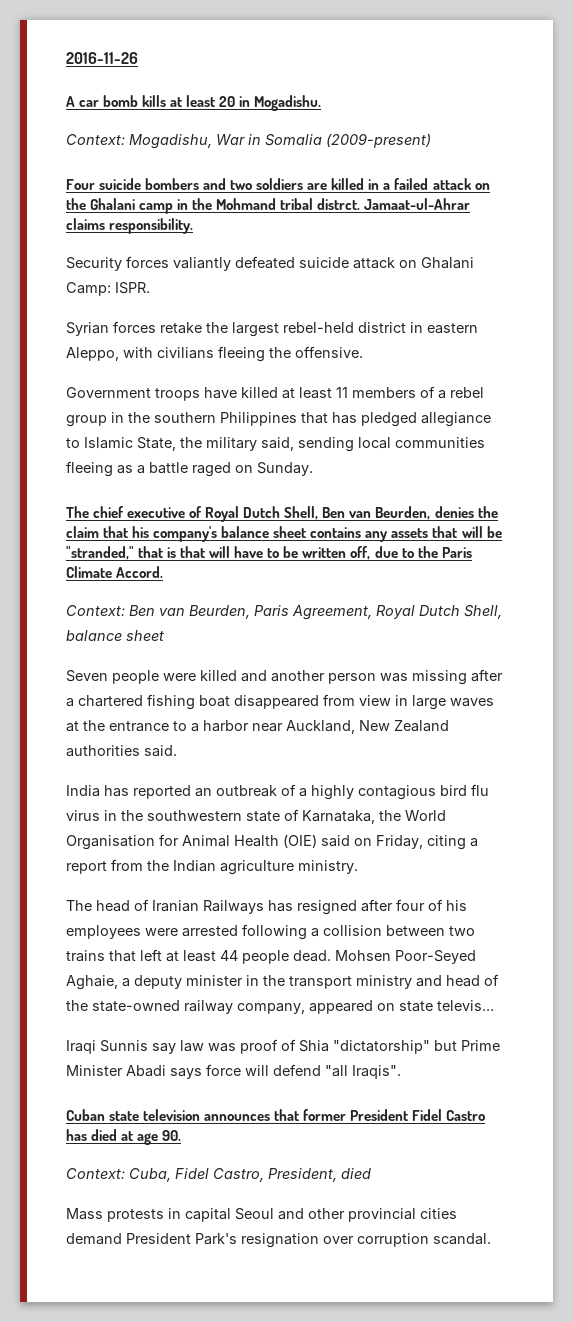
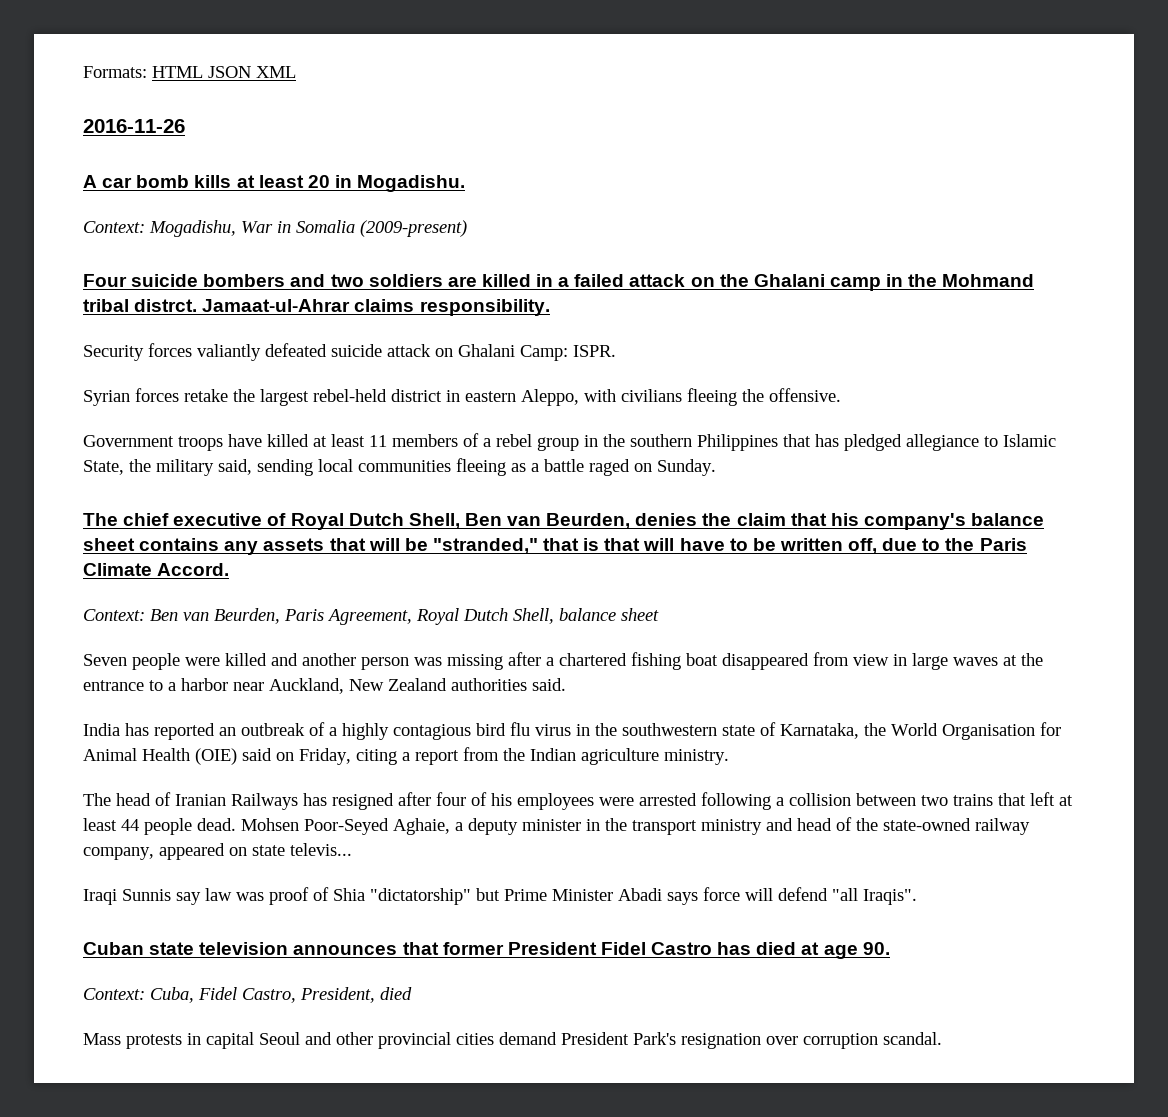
+ Formats: HTML JSON XML

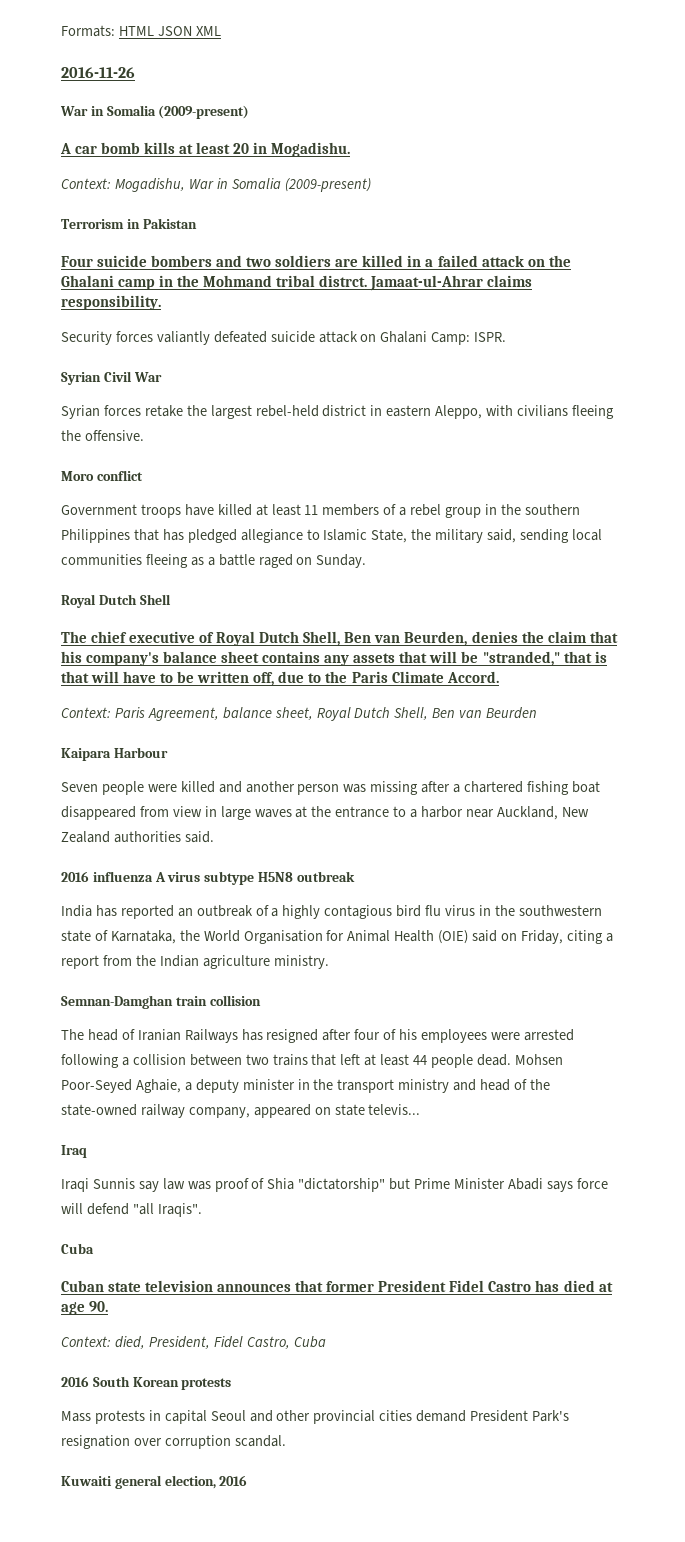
  2016-11-26
+ War in Somalia (2009-present)
+ Terrorism in Pakistan
+ Syrian Civil War
+ Moro conflict
+ Royal Dutch Shell
- Context: Ben van Beurden, Paris Agreement, Royal Dutch Shell, balance sheet
+ Context: Paris Agreement, balance sheet, Royal Dutch Shell, Ben van Beurden
+ Kaipara Harbour
+ 2016 influenza A virus subtype H5N8 outbreak
+ Semnan-Damghan train collision
+ Iraq
  Iraqi Sunnis say law was proof of Shia "dictatorship" but Prime Minister Abadi says force will defend "all Iraqis".
+ Cuba
- Context: Cuba, Fidel Castro, President, died
+ Context: died, President, Fidel Castro, Cuba
+ 2016 South Korean protests
+ Kuwaiti general election, 2016

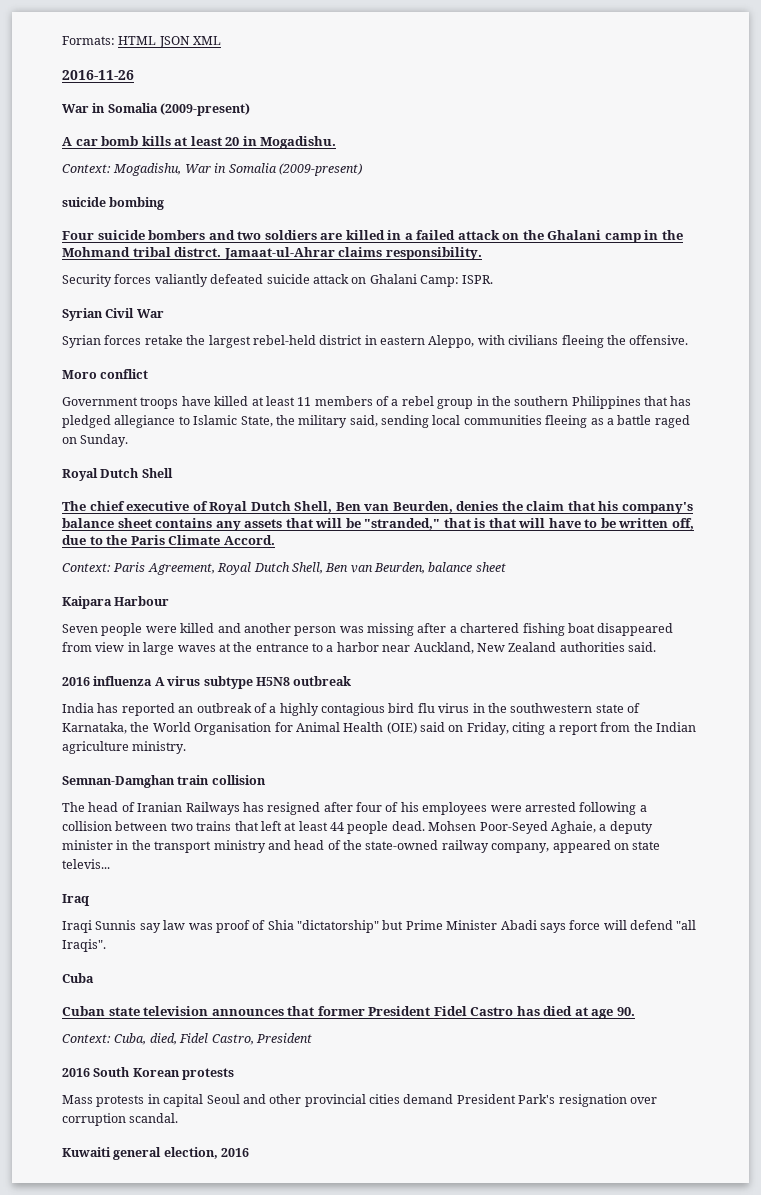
- Terrorism in Pakistan
+ suicide bombing
- Context: Paris Agreement, balance sheet, Royal Dutch Shell, Ben van Beurden
+ Context: Paris Agreement, Royal Dutch Shell, Ben van Beurden, balance sheet
- Context: died, President, Fidel Castro, Cuba
+ Context: Cuba, died, Fidel Castro, President

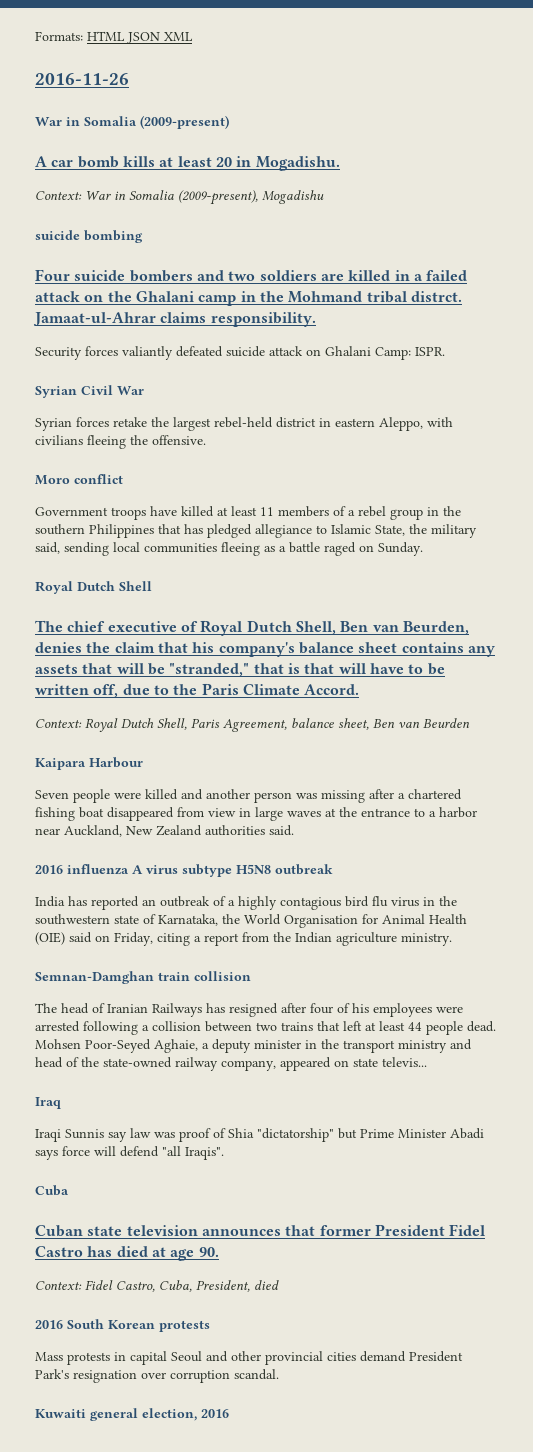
- Context: Mogadishu, War in Somalia (2009-present)
+ Context: War in Somalia (2009-present), Mogadishu
- Context: Paris Agreement, Royal Dutch Shell, Ben van Beurden, balance sheet
+ Context: Royal Dutch Shell, Paris Agreement, balance sheet, Ben van Beurden
- Context: Cuba, died, Fidel Castro, President
+ Context: Fidel Castro, Cuba, President, died

